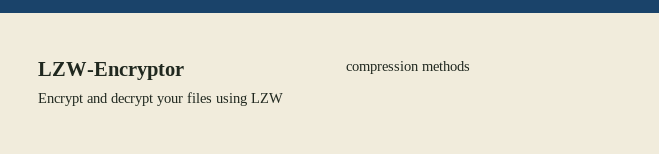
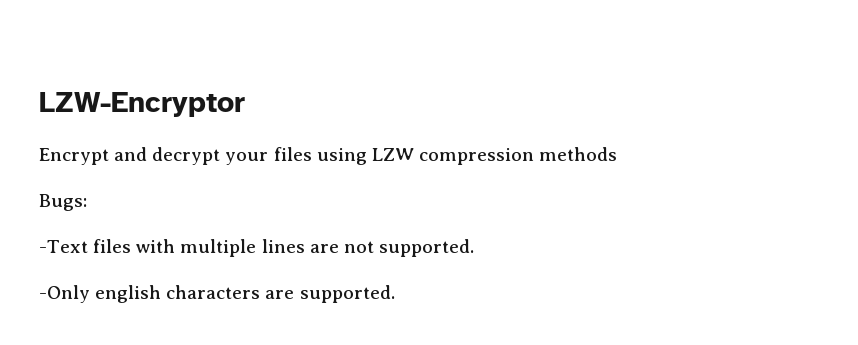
+ Bugs:
+ -Text files with multiple lines are not supported.
+ -Only english characters are supported.

